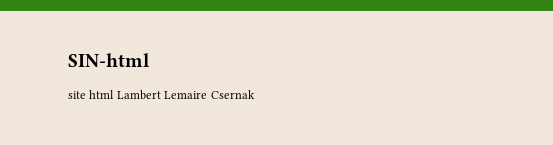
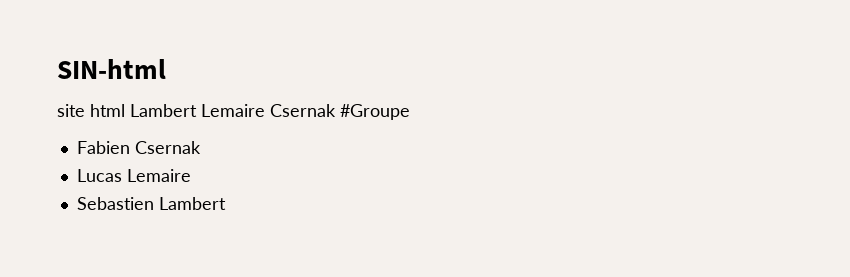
- site html Lambert Lemaire Csernak
+ site html Lambert Lemaire Csernak #Groupe
+ Fabien Csernak
+ Lucas Lemaire
+ Sebastien Lambert

